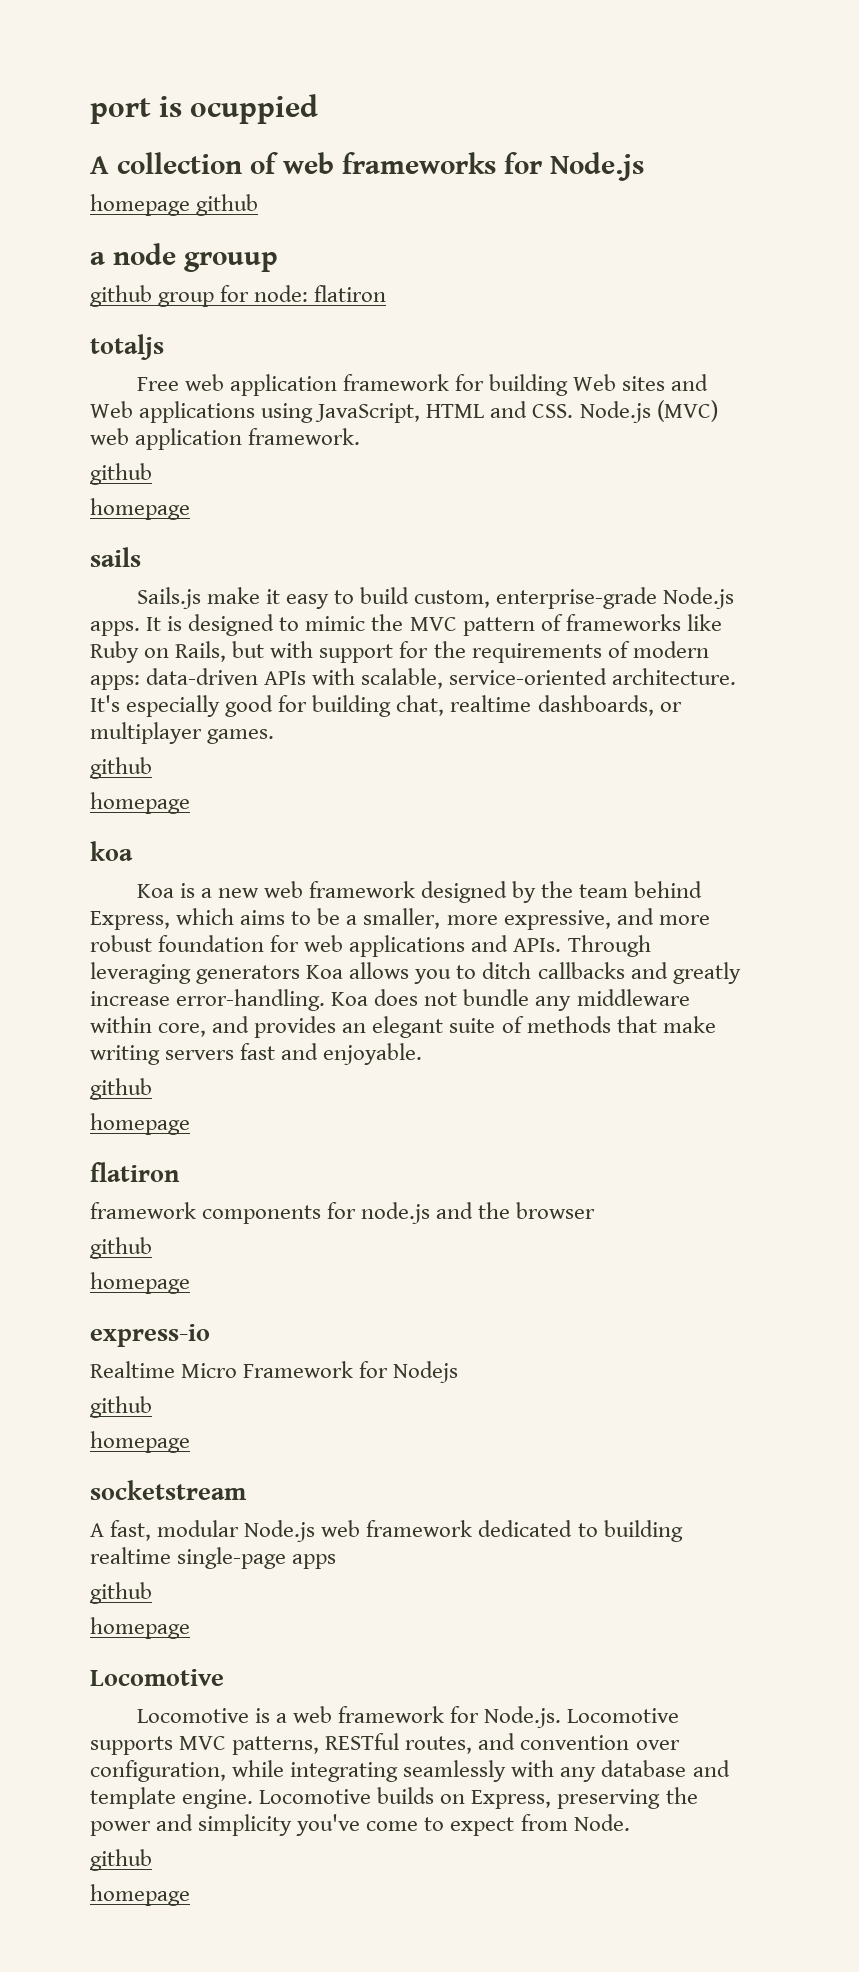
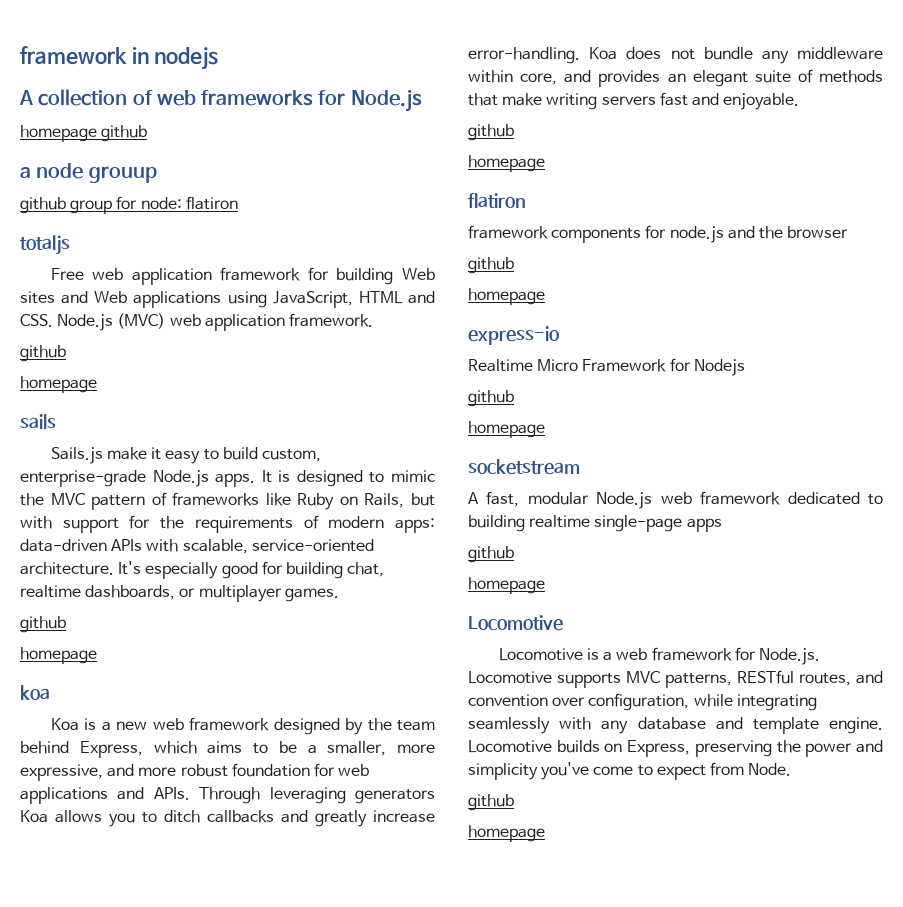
- port is ocuppied
+ framework in nodejs

